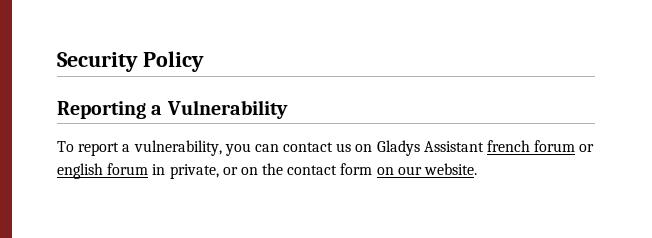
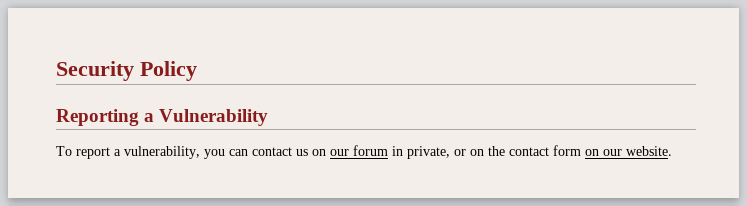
- To report a vulnerability, you can contact us on Gladys Assistant french forum or english forum in private, or on the contact form on our website.
+ To report a vulnerability, you can contact us on our forum in private, or on the contact form on our website.

